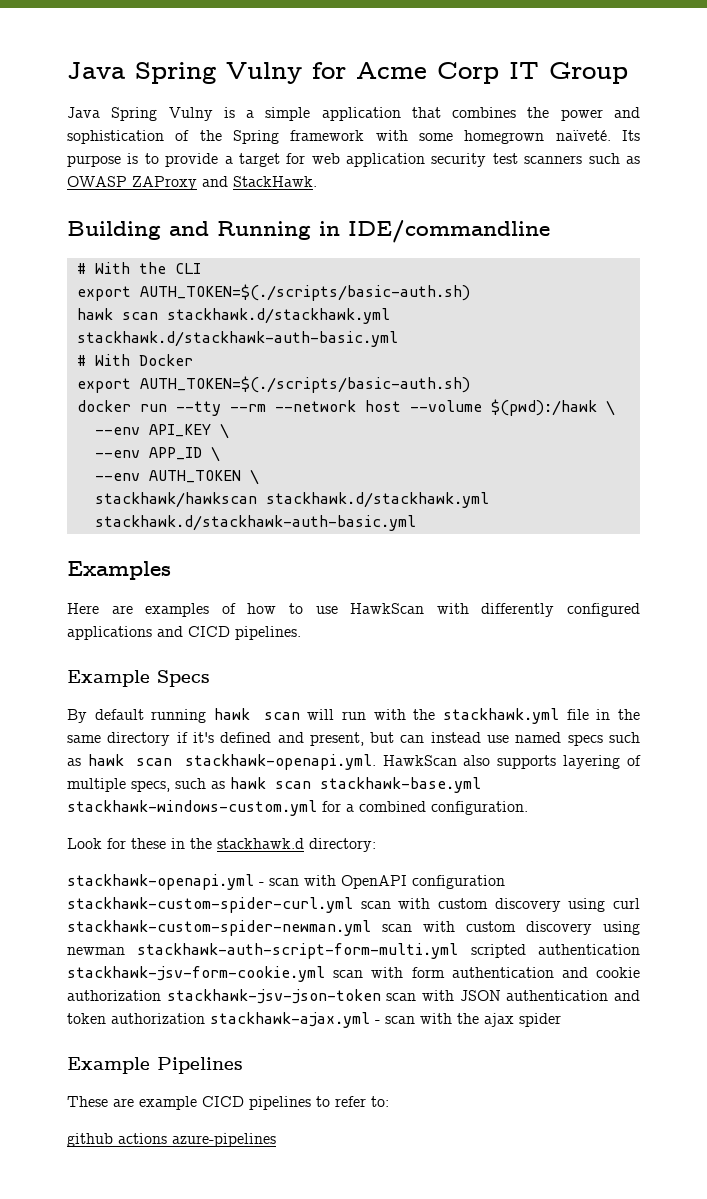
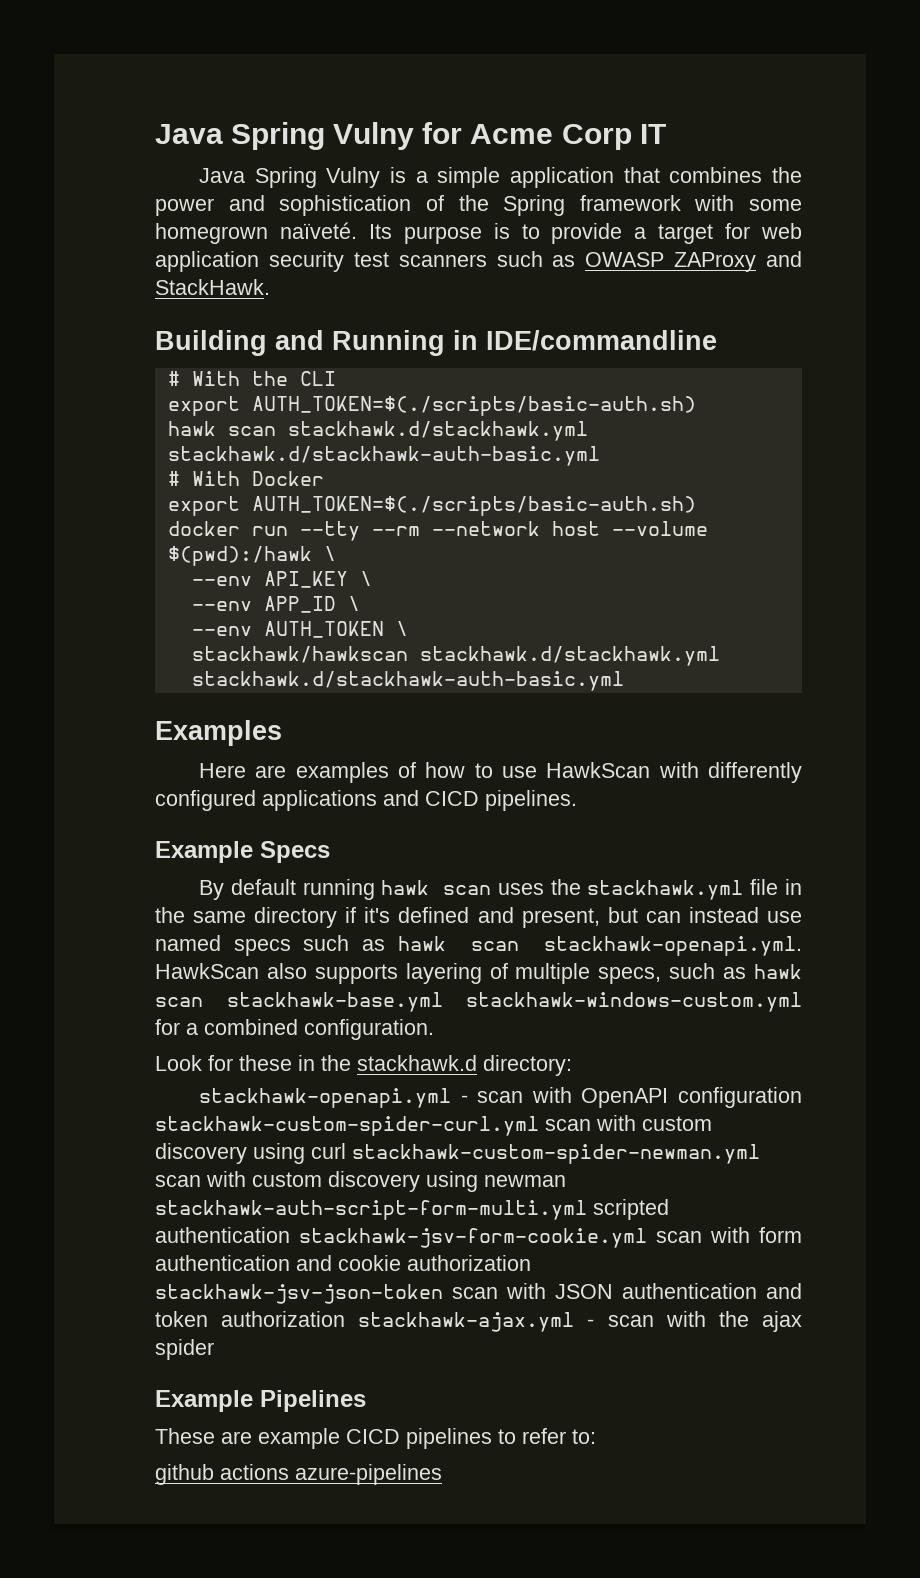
- Java Spring Vulny for Acme Corp IT Group
+ Java Spring Vulny for Acme Corp IT
- By default running hawk scan will run with the stackhawk.yml file in the same directory if it's defined and present, but can instead use named specs such as hawk scan stackhawk-openapi.yml. HawkScan also supports layering of multiple specs, such as hawk scan stackhawk-base.yml stackhawk-windows-custom.yml for a combined configuration.
+ By default running hawk scan uses the stackhawk.yml file in the same directory if it's defined and present, but can instead use named specs such as hawk scan stackhawk-openapi.yml. HawkScan also supports layering of multiple specs, such as hawk scan stackhawk-base.yml stackhawk-windows-custom.yml for a combined configuration.

